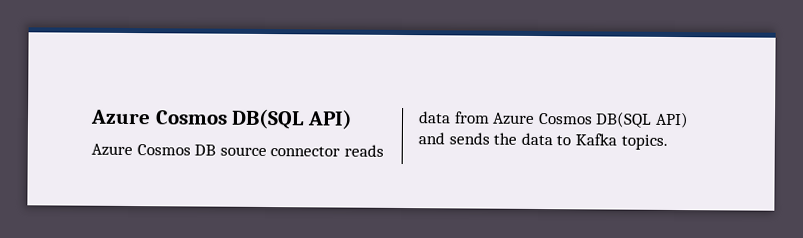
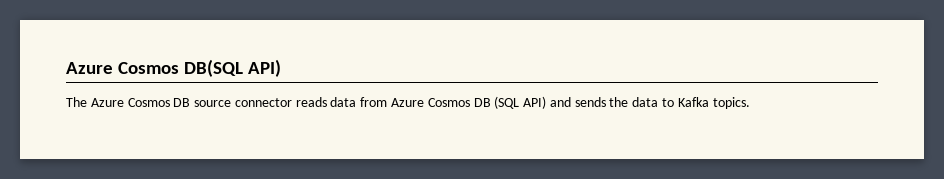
- Azure Cosmos DB source connector reads data from Azure Cosmos DB(SQL API) and sends the data to Kafka topics.
+ The Azure Cosmos DB source connector reads data from Azure Cosmos DB (SQL API) and sends the data to Kafka topics.

